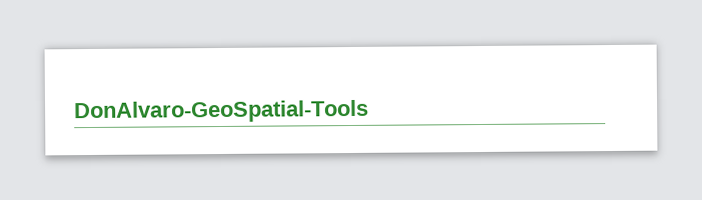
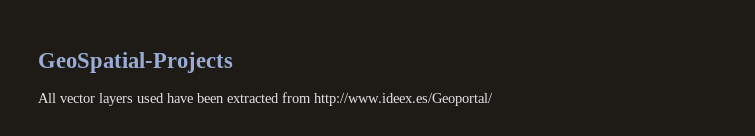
- DonAlvaro-GeoSpatial-Tools
+ GeoSpatial-Projects
+ All vector layers used have been extracted from http://www.ideex.es/Geoportal/

